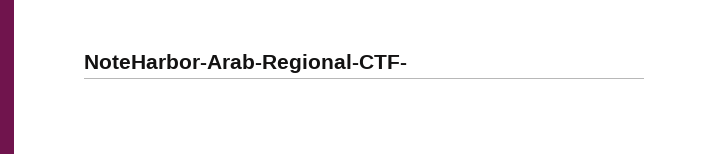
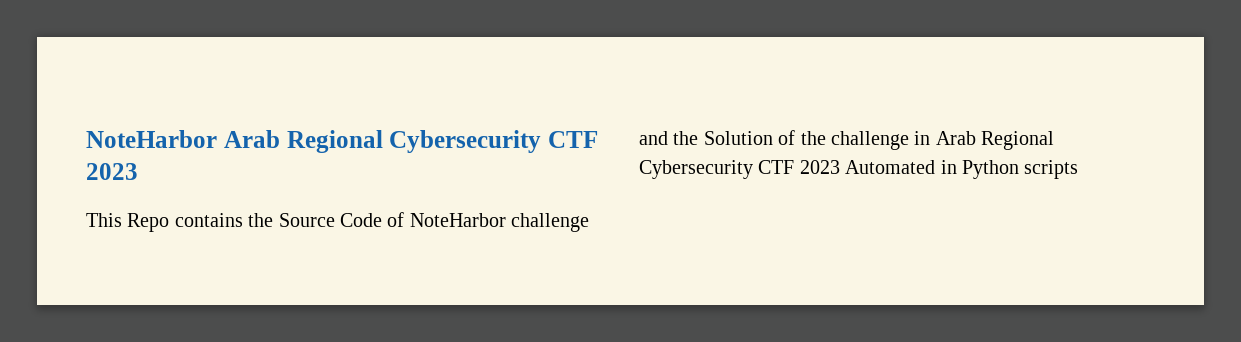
- NoteHarbor-Arab-Regional-CTF-
+ NoteHarbor Arab Regional Cybersecurity CTF 2023
+ This Repo contains the Source Code of NoteHarbor challenge and the Solution of the challenge in Arab Regional Cybersecurity CTF 2023 Automated in Python scripts

